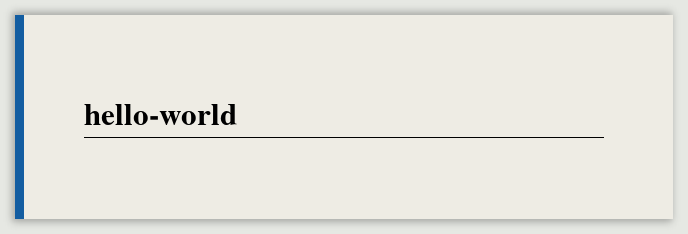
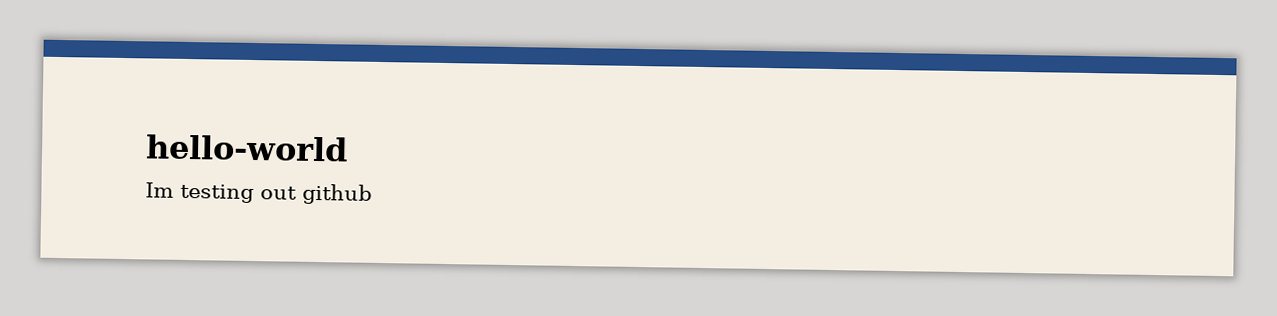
+ Im testing out github

